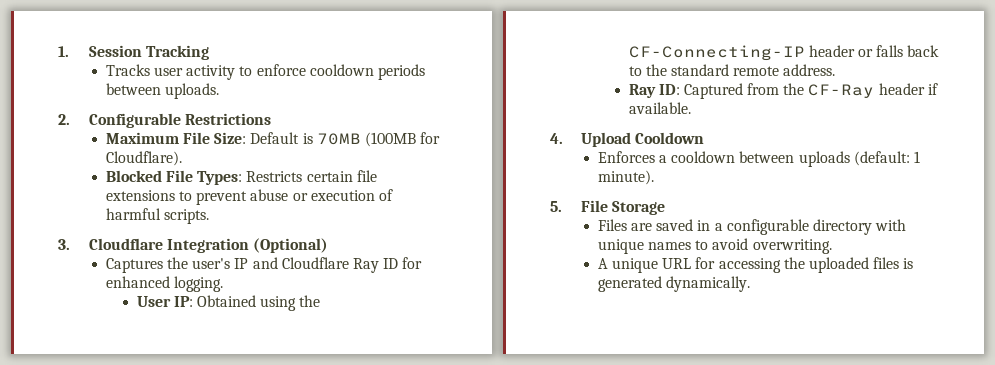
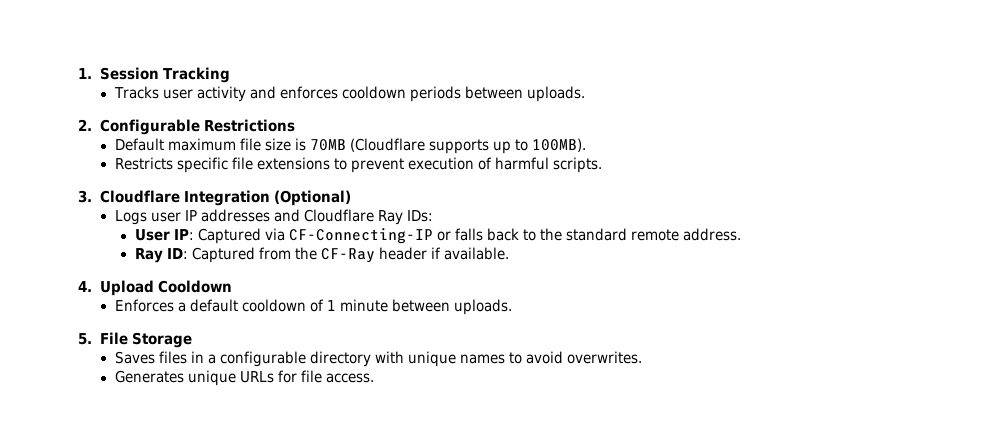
- Tracks user activity to enforce cooldown periods between uploads.
+ Tracks user activity and enforces cooldown periods between uploads.
- Maximum File Size: Default is 70MB (100MB for Cloudflare).
- Blocked File Types: Restricts certain file extensions to prevent abuse or execution of harmful scripts.
+ Default maximum file size is 70MB (Cloudflare supports up to 100MB).
+ Restricts specific file extensions to prevent execution of harmful scripts.
- Captures the user's IP and Cloudflare Ray ID for enhanced logging.
- User IP: Obtained using the CF-Connecting-IP header or falls back to the standard remote address.
+ Logs user IP addresses and Cloudflare Ray IDs:
+ User IP: Captured via CF-Connecting-IP or falls back to the standard remote address.
- Enforces a cooldown between uploads (default: 1 minute).
+ Enforces a default cooldown of 1 minute between uploads.
- Files are saved in a configurable directory with unique names to avoid overwriting.
- A unique URL for accessing the uploaded files is generated dynamically.
+ Saves files in a configurable directory with unique names to avoid overwrites.
+ Generates unique URLs for file access.

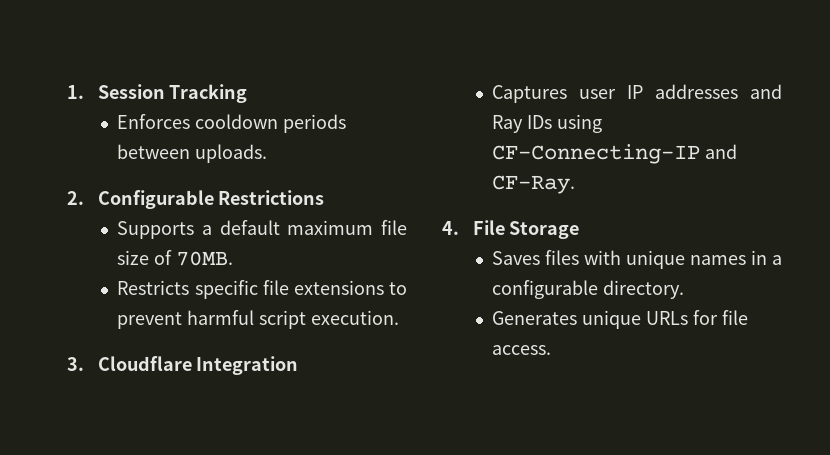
- Tracks user activity and enforces cooldown periods between uploads.
+ Enforces cooldown periods between uploads.
- Default maximum file size is 70MB (Cloudflare supports up to 100MB).
+ Supports a default maximum file size of 70MB.
- Restricts specific file extensions to prevent execution of harmful scripts.
+ Restricts specific file extensions to prevent harmful script execution.
- 3. Cloudflare Integration (Optional)
- Logs user IP addresses and Cloudflare Ray IDs:
- User IP: Captured via CF-Connecting-IP or falls back to the standard remote address.
- Ray ID: Captured from the CF-Ray header if available.
- 4. Upload Cooldown
- Enforces a default cooldown of 1 minute between uploads.
- 5. File Storage
- Saves files in a configurable directory with unique names to avoid overwrites.
+ 3. Cloudflare Integration
+ Captures user IP addresses and Ray IDs using CF-Connecting-IP and CF-Ray.
+ 4. File Storage
+ Saves files with unique names in a configurable directory.

